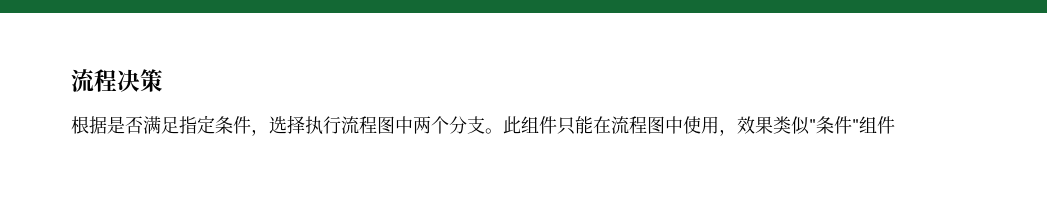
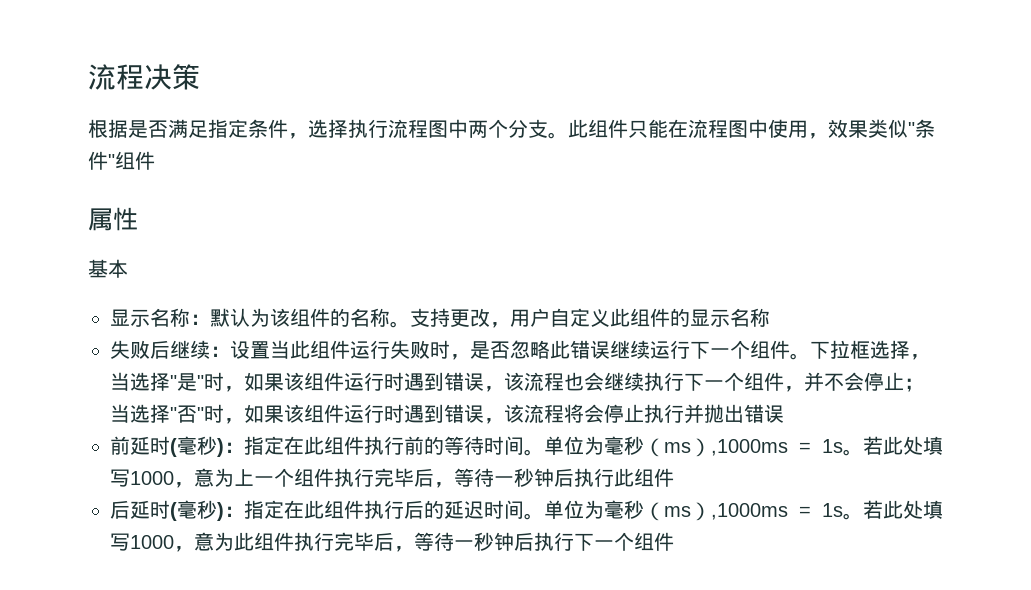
+ 属性
+ 基本
+ 显示名称：默认为该组件的名称。支持更改，用户自定义此组件的显示名称
+ 失败后继续：设置当此组件运行失败时，是否忽略此错误继续运行下一个组件。下拉框选择，当选择"是"时，如果该组件运行时遇到错误，该流程也会继续执行下一个组件，并不会停止；当选择"否"时，如果该组件运行时遇到错误，该流程将会停止执行并抛出错误
+ 前延时(毫秒)：指定在此组件执行前的等待时间。单位为毫秒（ms）,1000ms = 1s。若此处填写1000，意为上一个组件执行完毕后，等待一秒钟后执行此组件
+ 后延时(毫秒)：指定在此组件执行后的延迟时间。单位为毫秒（ms）,1000ms = 1s。若此处填写1000，意为此组件执行完毕后，等待一秒钟后执行下一个组件

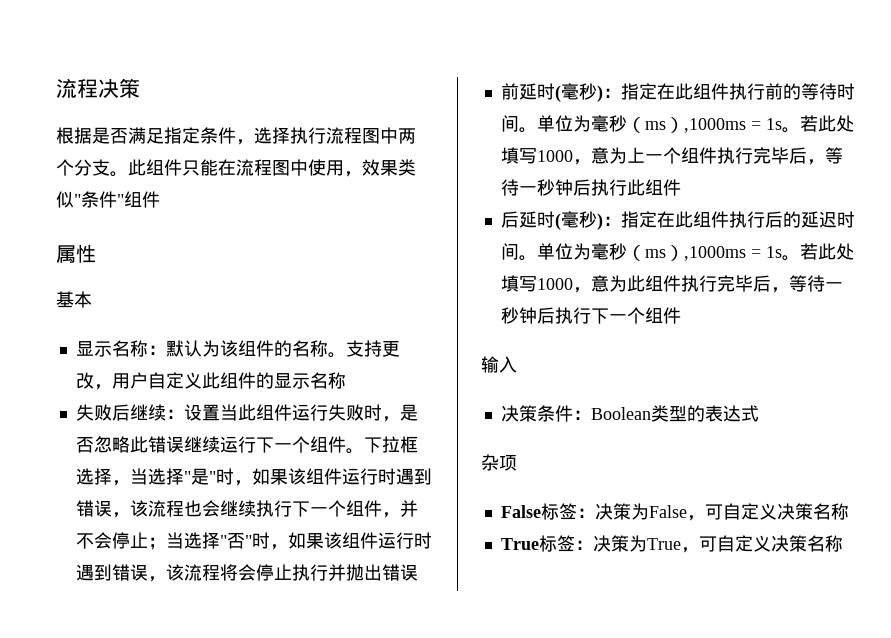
+ 输入
+ 决策条件：Boolean类型的表达式
+ 杂项
+ False标签：决策为False，可自定义决策名称
+ True标签：决策为True，可自定义决策名称

